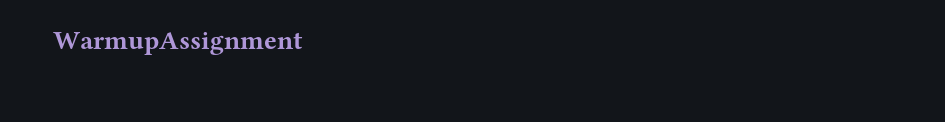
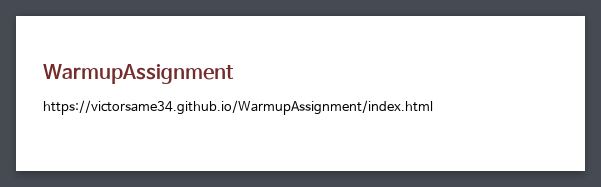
+ https://victorsame34.github.io/WarmupAssignment/index.html

